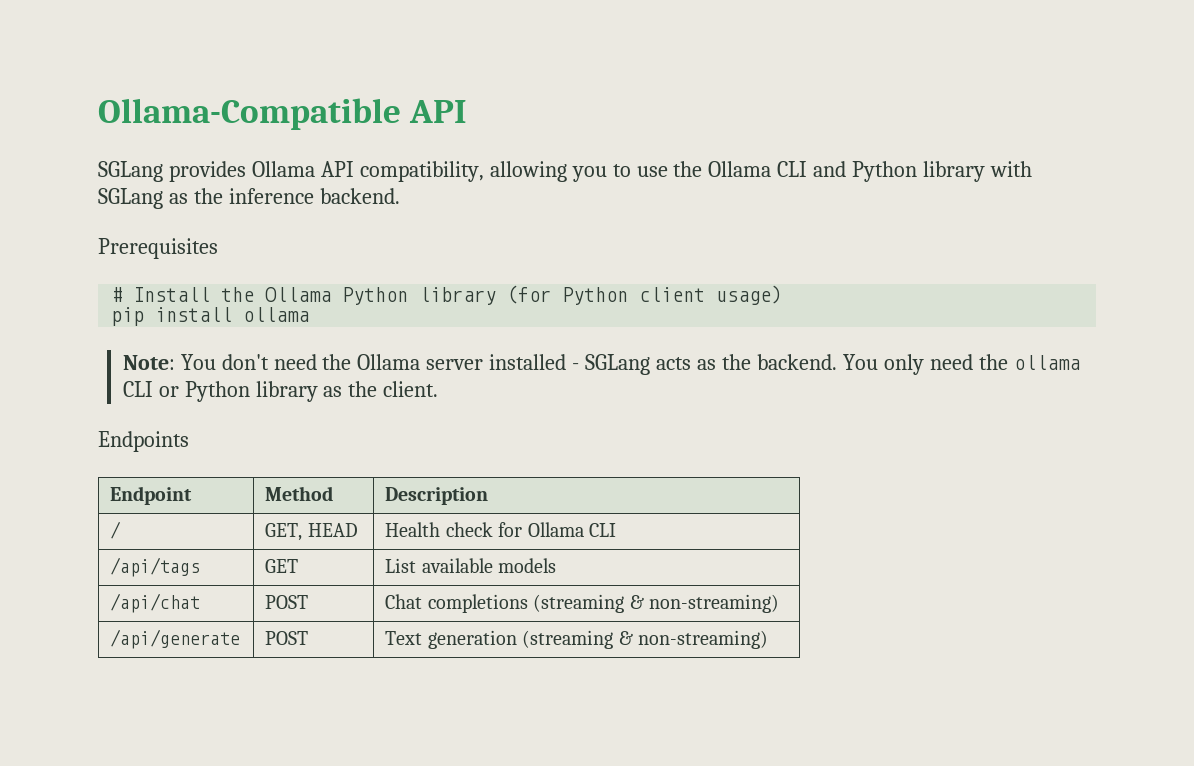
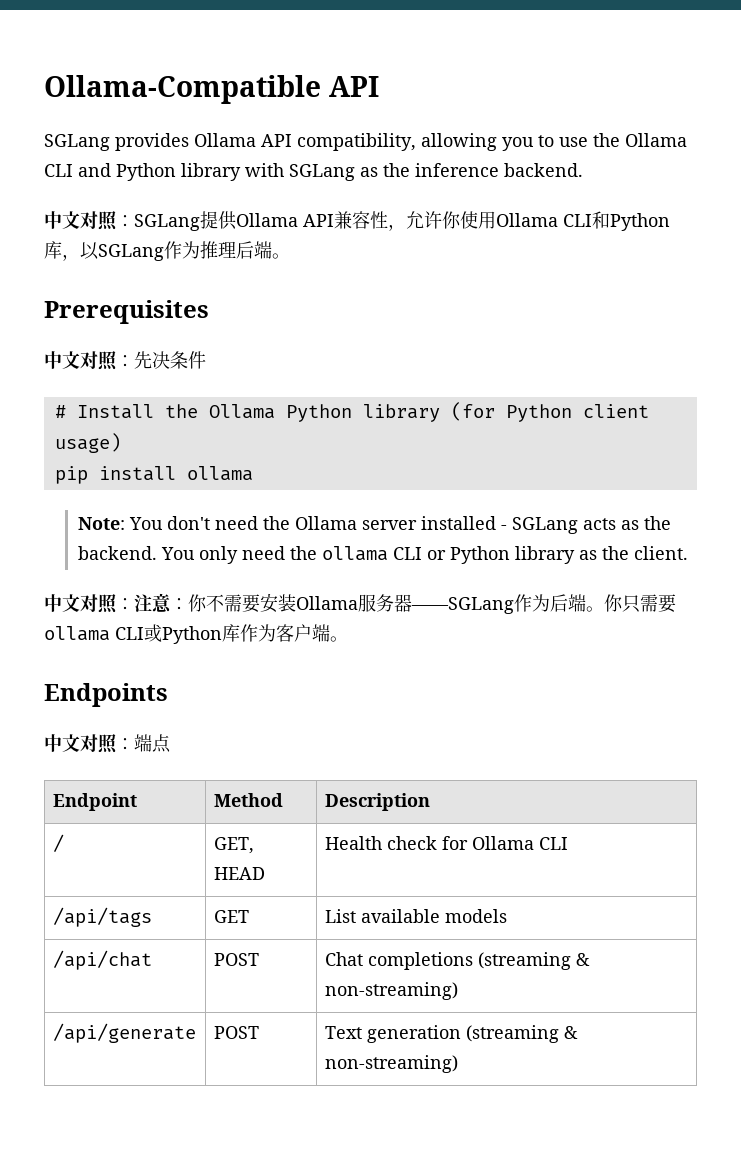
+ 中文对照：SGLang提供Ollama API兼容性，允许你使用Ollama CLI和Python库，以SGLang作为推理后端。
  Prerequisites
+ 中文对照：先决条件
+ 中文对照：注意：你不需要安装Ollama服务器——SGLang作为后端。你只需要ollama CLI或Python库作为客户端。
  Endpoints
+ 中文对照：端点

